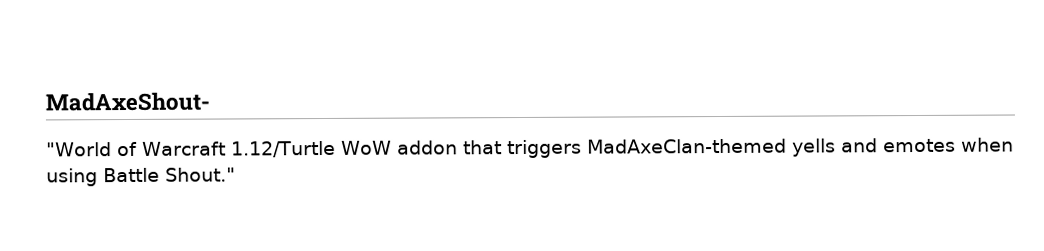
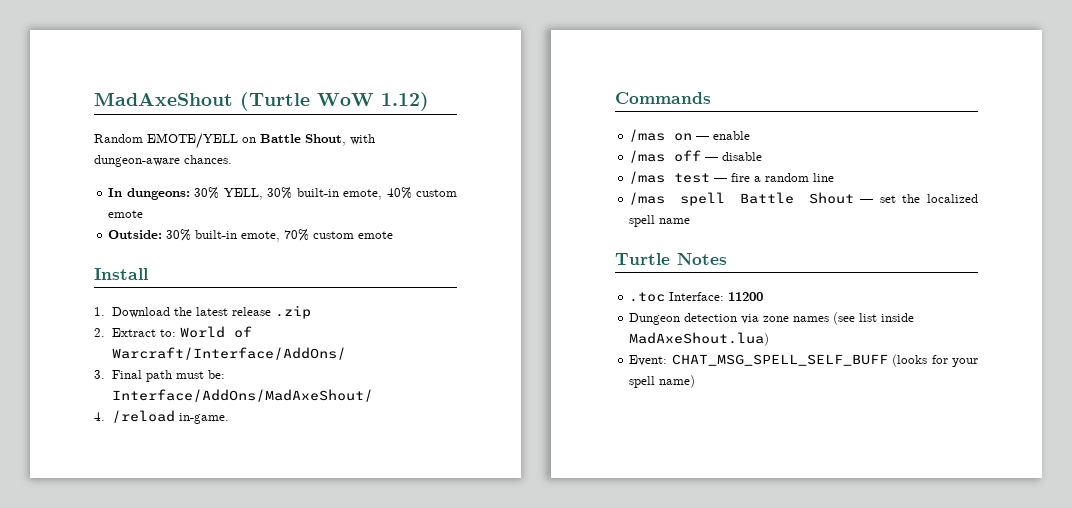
- MadAxeShout-
- "World of Warcraft 1.12/Turtle WoW addon that triggers MadAxeClan-themed yells and emotes when using Battle Shout."
+ MadAxeShout (Turtle WoW 1.12)
+ Random EMOTE/YELL on Battle Shout, with dungeon-aware chances.
+ In dungeons: 30% YELL, 30% built-in emote, 40% custom emote
+ Outside: 30% built-in emote, 70% custom emote
+ Install
+ 1. Download the latest release .zip
+ 2. Extract to: World of Warcraft/Interface/AddOns/
+ 3. Final path must be: Interface/AddOns/MadAxeShout/
+ 4. /reload in-game.
+ Commands
+ /mas on — enable
+ /mas off — disable
+ /mas test — fire a random line
+ /mas spell Battle Shout — set the localized spell name
+ Turtle Notes
+ .toc Interface: 11200
+ Dungeon detection via zone names (see list inside MadAxeShout.lua)
+ Event: CHAT_MSG_SPELL_SELF_BUFF (looks for your spell name)

